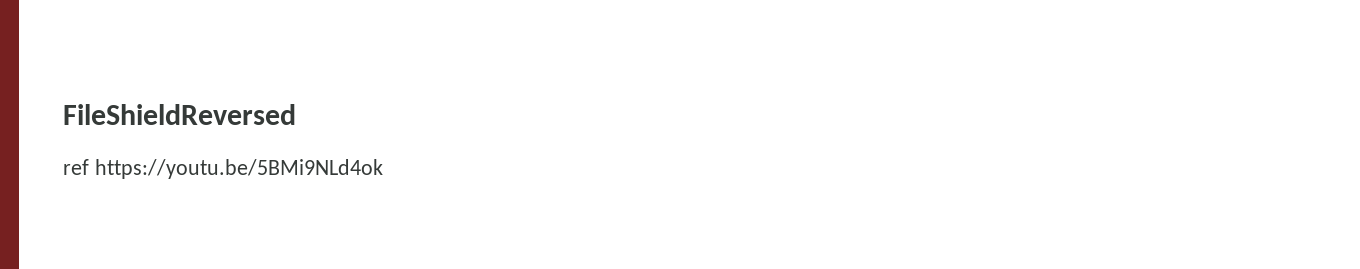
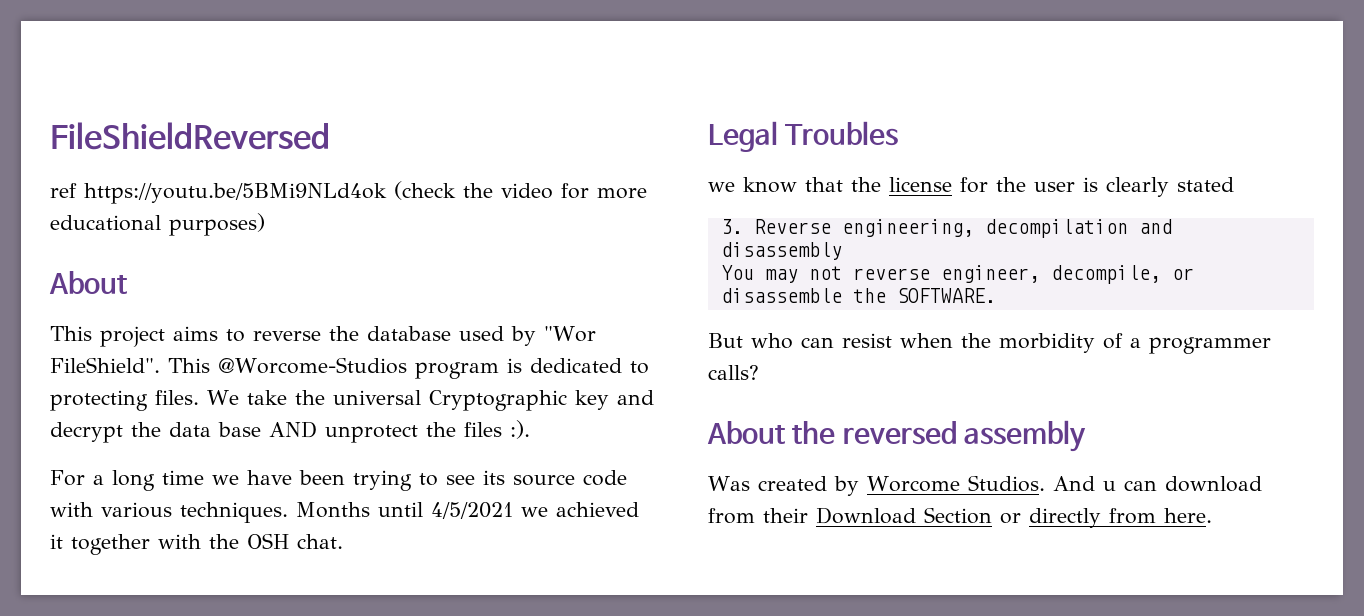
- ref https://youtu.be/5BMi9NLd4ok
+ ref https://youtu.be/5BMi9NLd4ok (check the video for more educational purposes)
+ About
+ This project aims to reverse the database used by "Wor FileShield". This @Worcome-Studios program is dedicated to protecting files. We take the universal Cryptographic key and decrypt the data base AND unprotect the files :).
+ For a long time we have been trying to see its source code with various techniques. Months until 4/5/2021 we achieved it together with the OSH chat.
+ Legal Troubles
+ we know that the license for the user is clearly stated
+ 3. Reverse engineering, decompilation and disassembly
+ You may not reverse engineer, decompile, or disassemble the SOFTWARE.
+ But who can resist when the morbidity of a programmer calls?
+ About the reversed assembly
+ Was created by Worcome Studios. And u can download from their Download Section or directly from here.

